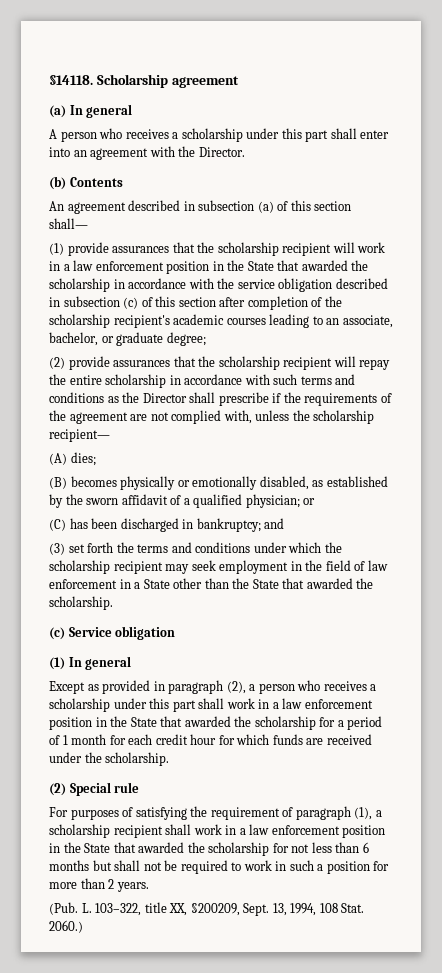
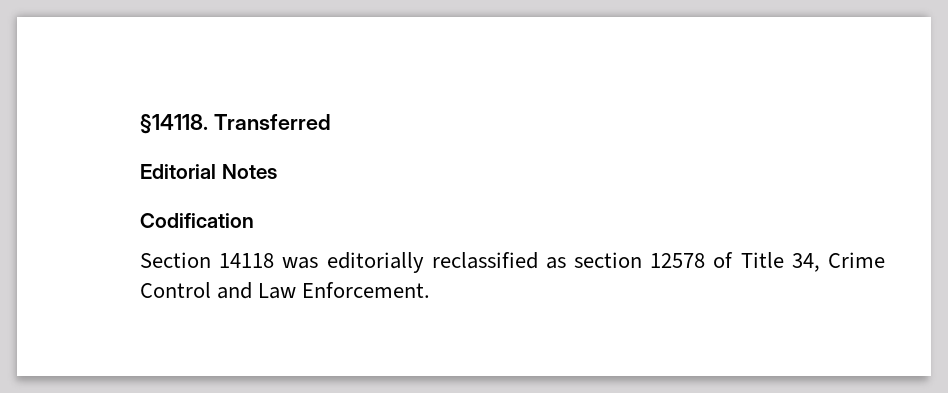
- Scholarship agreement
- (a) In general
- A person who receives a scholarship under this part shall enter into an agreement with the Director.
- (b) Contents
- An agreement described in subsection (a) of this section shall—
- (1) provide assurances that the scholarship recipient will work in a law enforcement position in the State that awarded the scholarship in accordance with the service obligation described in subsection (c) of this section after completion of the scholarship recipient's academic courses leading to an associate, bachelor, or graduate degree;
- (2) provide assurances that the scholarship recipient will repay the entire scholarship in accordance with such terms and conditions as the Director shall prescribe if the requirements of the agreement are not complied with, unless the scholarship recipient—
- (A) dies;
- (B) becomes physically or emotionally disabled, as established by the sworn affidavit of a qualified physician; or
- (C) has been discharged in bankruptcy; and
- (3) set forth the terms and conditions under which the scholarship recipient may seek employment in the field of law enforcement in a State other than the State that awarded the scholarship.
- (c) Service obligation
- (1) In general
- Except as provided in paragraph (2), a person who receives a scholarship under this part shall work in a law enforcement position in the State that awarded the scholarship for a period of 1 month for each credit hour for which funds are received under the scholarship.
- (2) Special rule
- For purposes of satisfying the requirement of paragraph (1), a scholarship recipient shall work in a law enforcement position in the State that awarded the scholarship for not less than 6 months but shall not be required to work in such a position for more than 2 years.
- (Pub. L. 103–322, title XX, §200209, Sept. 13, 1994, 108 Stat. 2060.)
+ Transferred
+ Editorial Notes
+ Codification
+ Section 14118 was editorially reclassified as section 12578 of Title 34, Crime Control and Law Enforcement.

